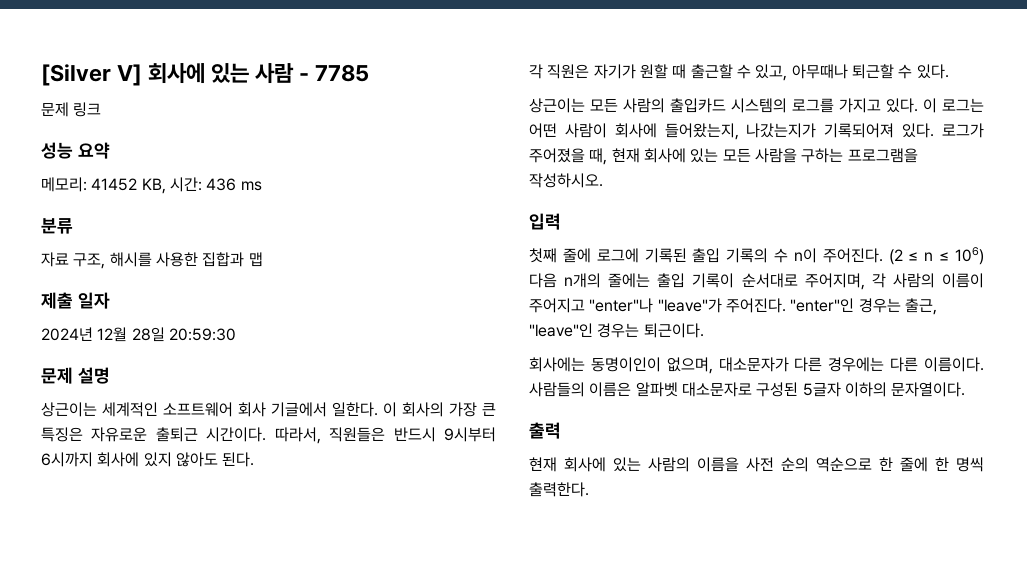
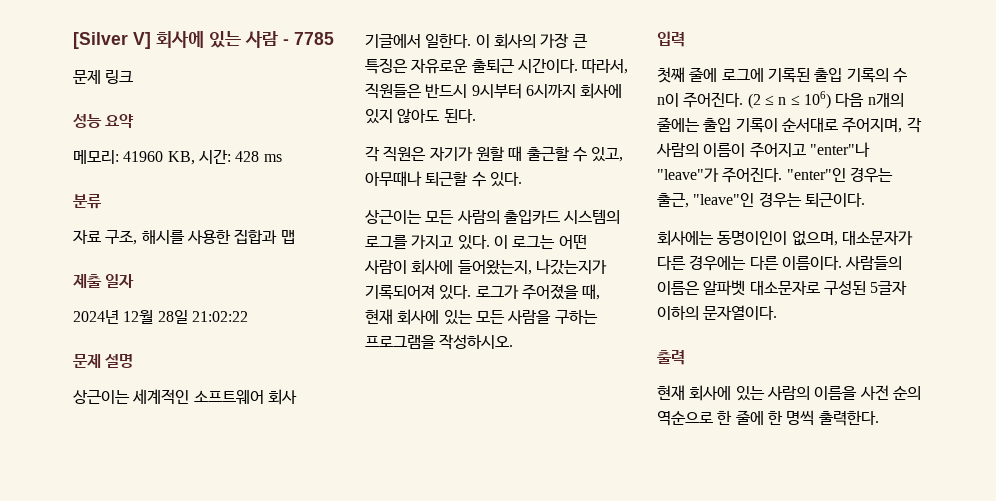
- 메모리: 41452 KB, 시간: 436 ms
+ 메모리: 41960 KB, 시간: 428 ms
- 2024년 12월 28일 20:59:30
+ 2024년 12월 28일 21:02:22

